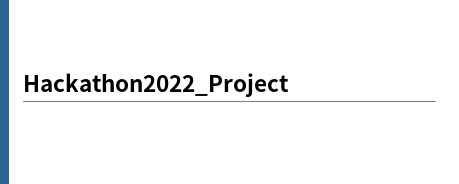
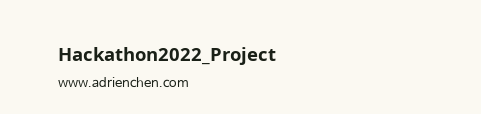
+ www.adrienchen.com

